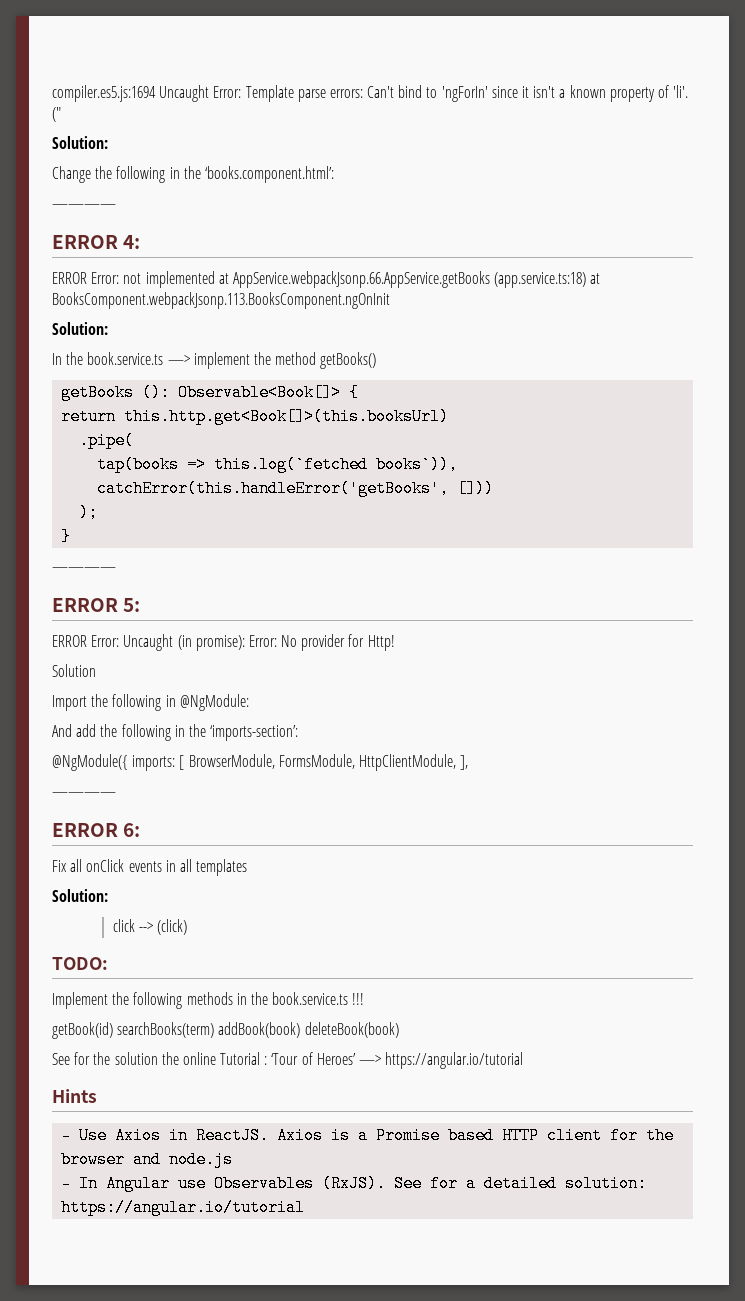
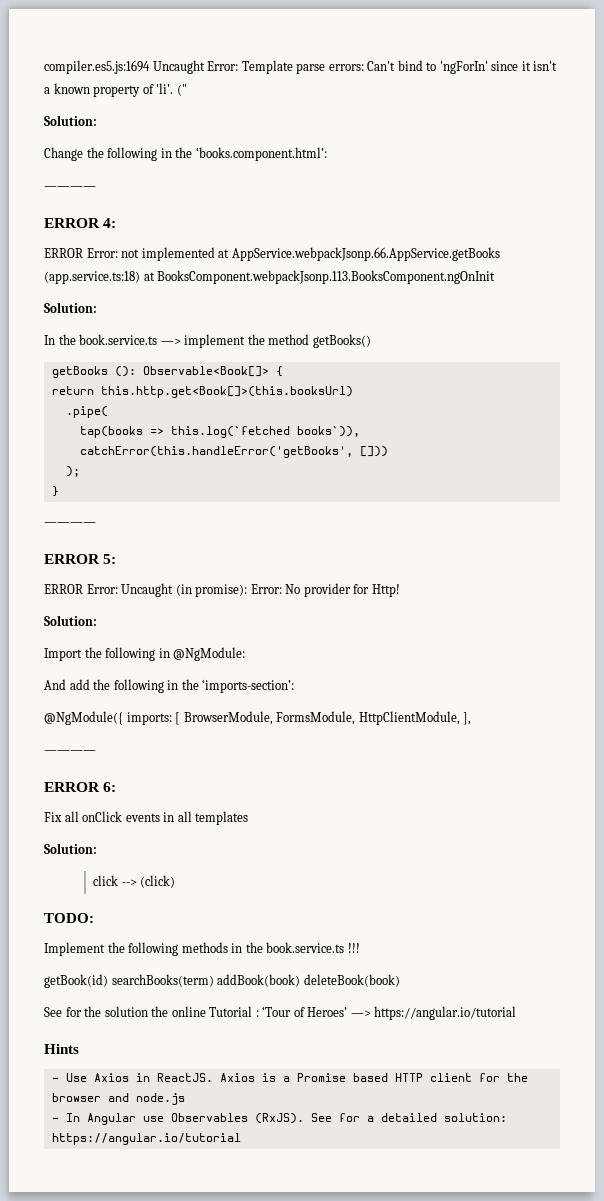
  ERROR Error: Uncaught (in promise): Error: No provider for Http!
- Solution
+ Solution:

